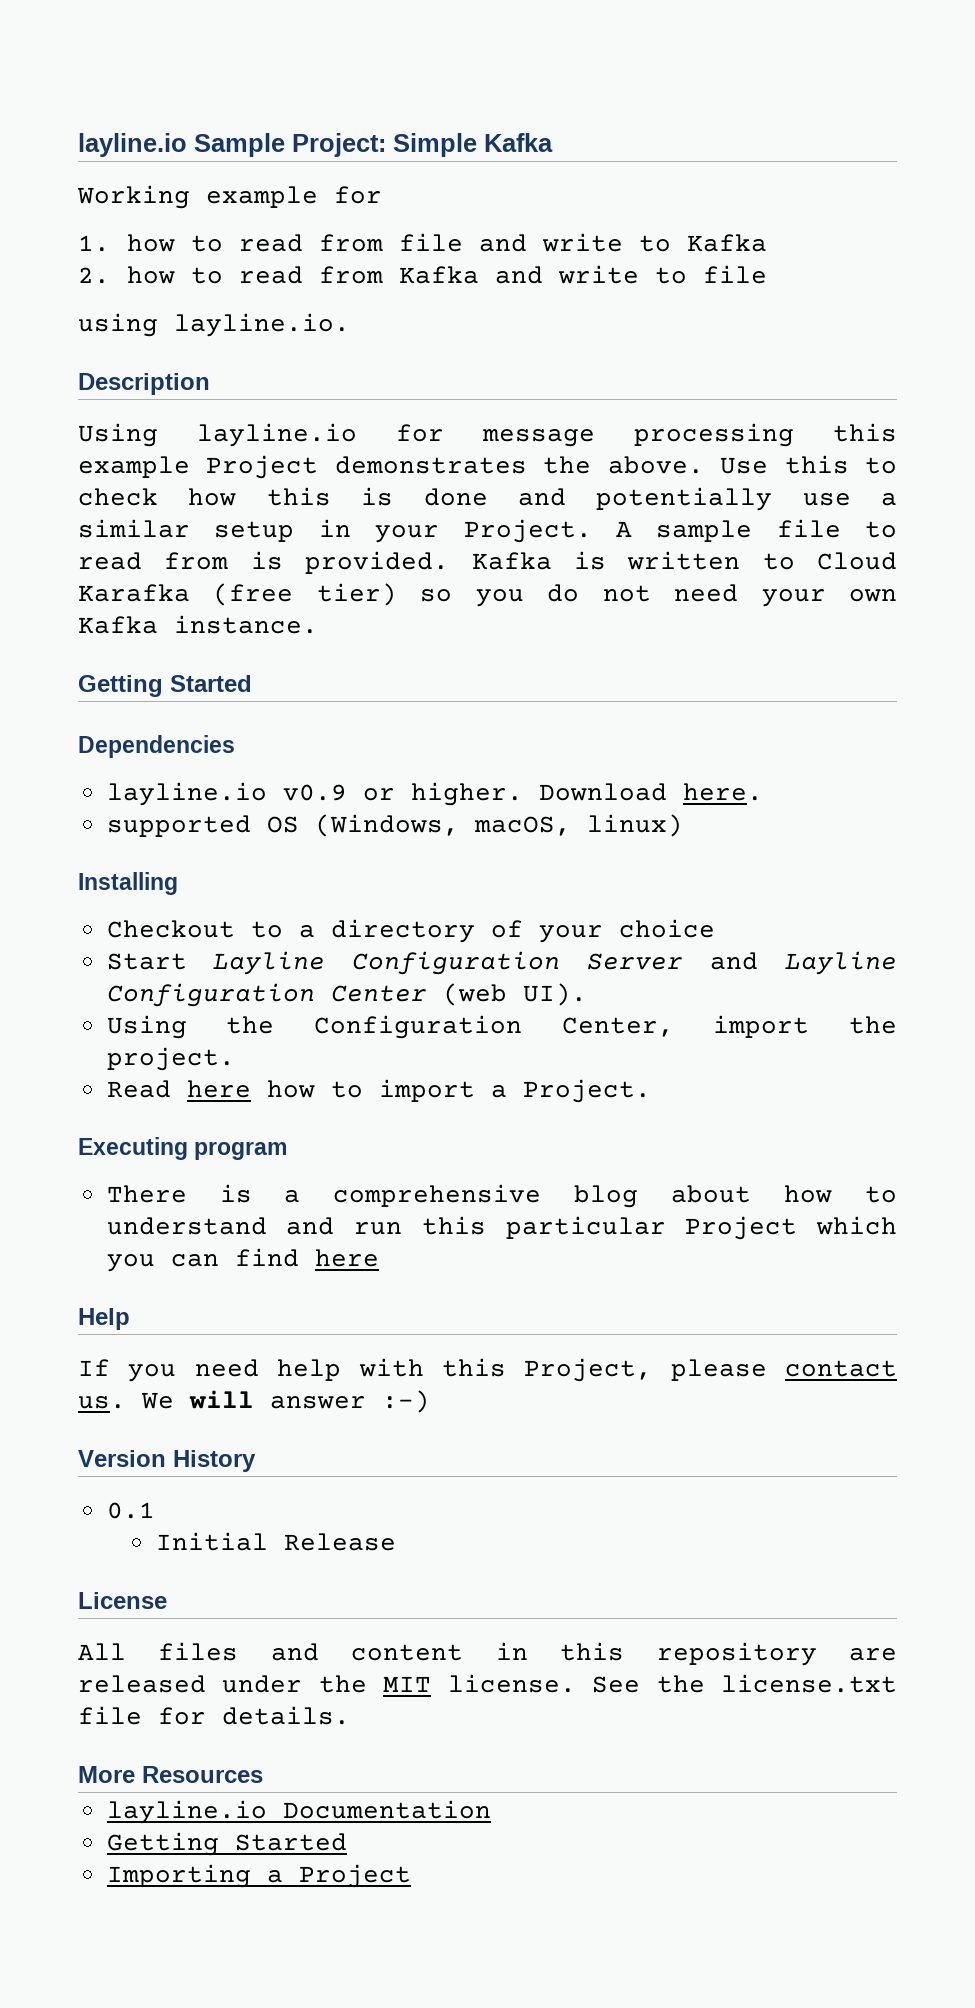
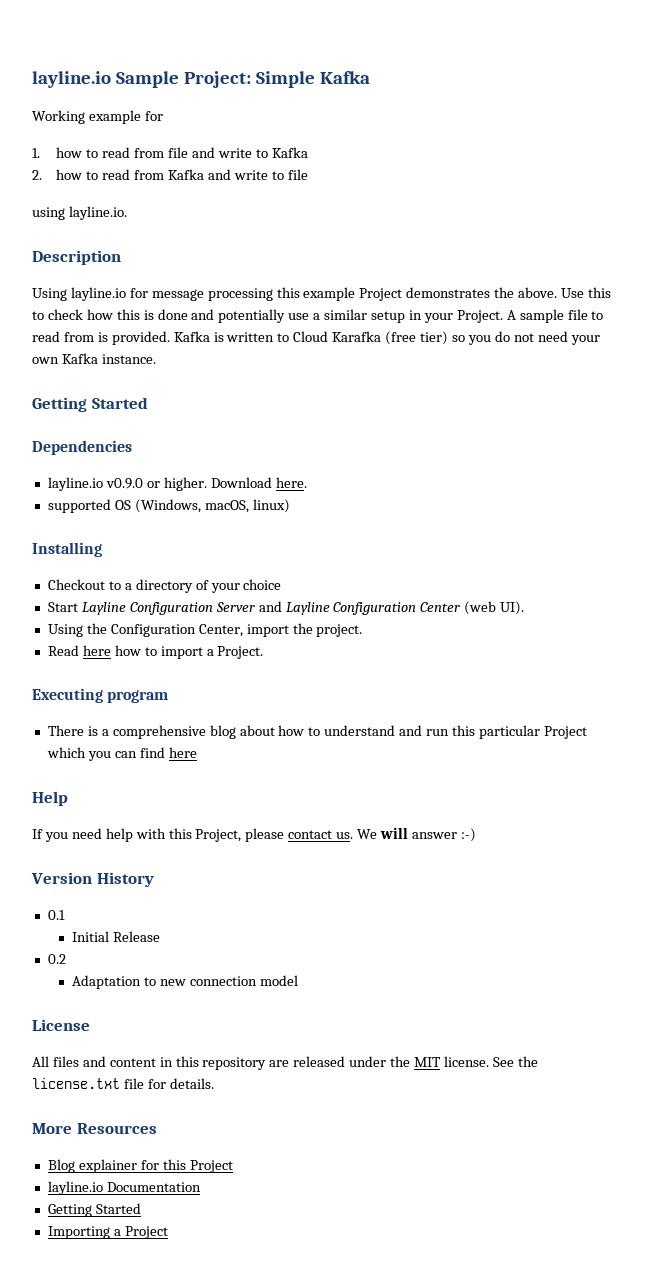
- layline.io v0.9 or higher.
+ layline.io v0.9.0 or higher.
+ 0.2
+ Adaptation to new connection model
+ Blog explainer for this Project

